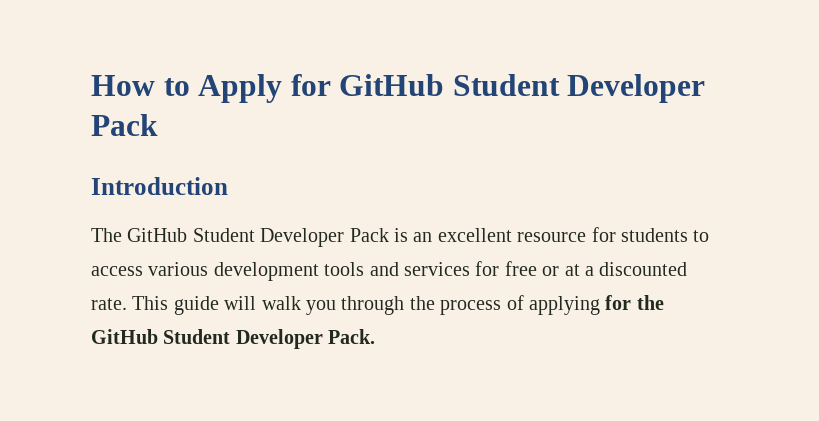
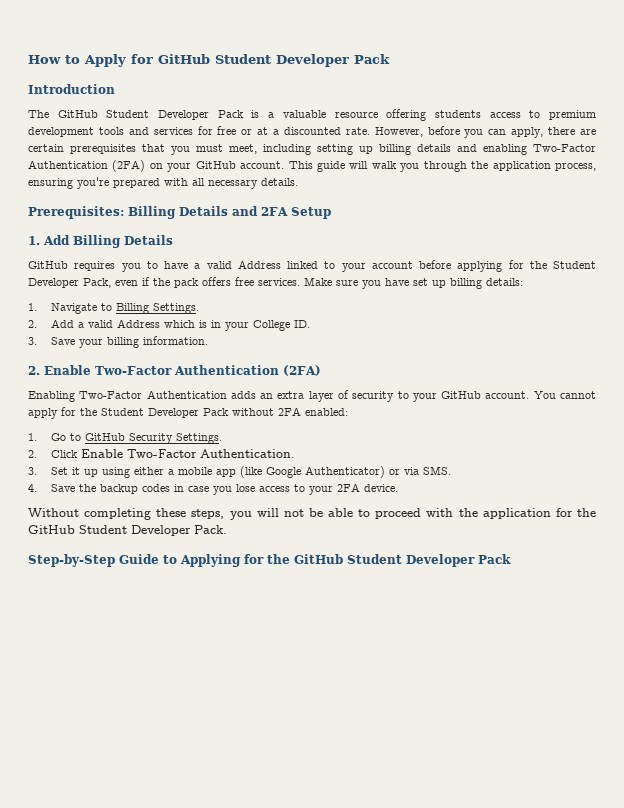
- The GitHub Student Developer Pack is an excellent resource for students to access various development tools and services for free or at a discounted rate.
+ The GitHub Student Developer Pack is a valuable resource offering students access to premium development tools and services for free or at a discounted rate.
+ However, before you can apply, there are certain prerequisites that you must meet, including setting up billing details and enabling Two-Factor Authentication (2FA) on your GitHub account.
- This guide will walk you through the process of applying for the GitHub Student Developer Pack.
+ This guide will walk you through the application process, ensuring you're prepared with all necessary details.
+ Prerequisites: Billing Details and 2FA Setup
+ 1. Add Billing Details
+ GitHub requires you to have a valid Address linked to your account before applying for the Student Developer Pack, even if the pack offers free services. Make sure you have set up billing details:
+ 1. Navigate to Billing Settings.
+ 2. Add a valid Address which is in your College ID.
+ 3. Save your billing information.
+ 2. Enable Two-Factor Authentication (2FA)
+ Enabling Two-Factor Authentication adds an extra layer of security to your GitHub account. You cannot apply for the Student Developer Pack without 2FA enabled:
+ 1. Go to GitHub Security Settings.
+ 2. Click Enable Two-Factor Authentication.
+ 3. Set it up using either a mobile app (like Google Authenticator) or via SMS.
+ 4. Save the backup codes in case you lose access to your 2FA device.
+ Without completing these steps, you will not be able to proceed with the application for the GitHub Student Developer Pack.
+ Step-by-Step Guide to Applying for the GitHub Student Developer Pack

